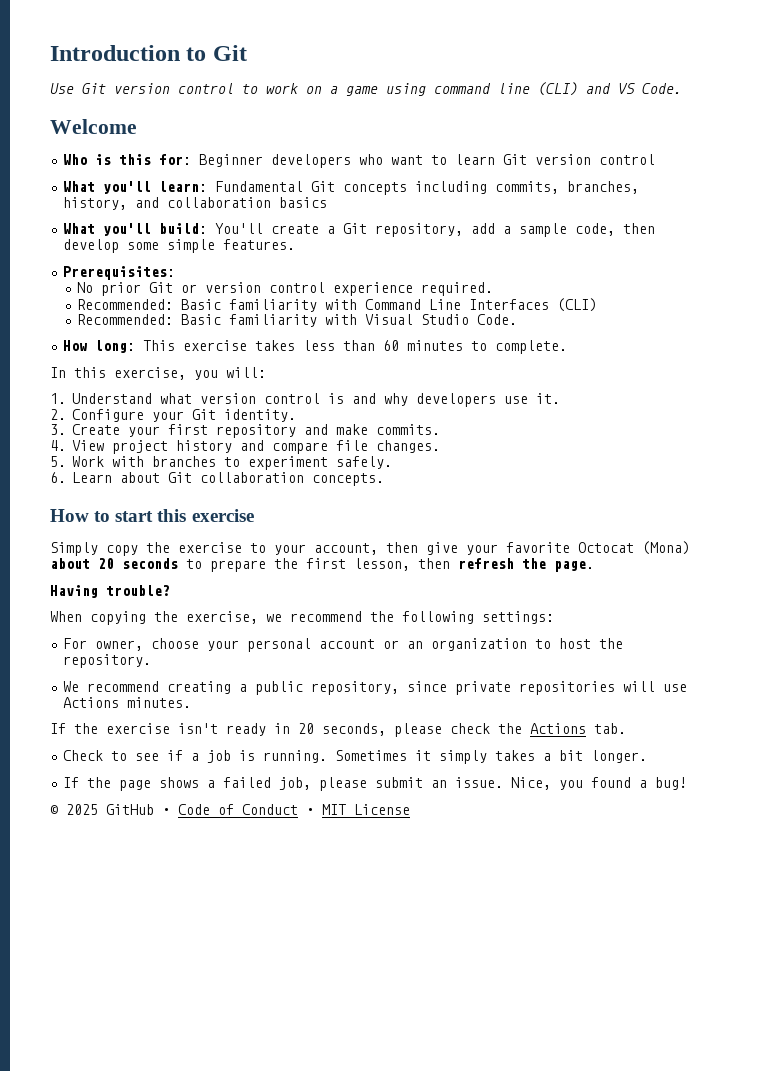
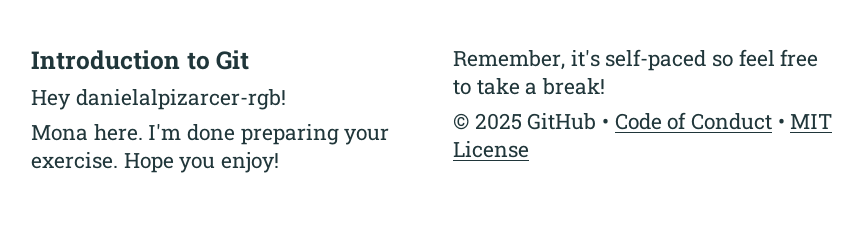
- Use Git version control to work on a game using command line (CLI) and VS Code.
- Welcome
- Who is this for: Beginner developers who want to learn Git version control
- What you'll learn: Fundamental Git concepts including commits, branches, history, and collaboration basics
- What you'll build: You'll create a Git repository, add a sample code, then develop some simple features.
- Prerequisites:
- No prior Git or version control experience required.
- Recommended: Basic familiarity with Command Line Interfaces (CLI)
- Recommended: Basic familiarity with Visual Studio Code.
- How long: This exercise takes less than 60 minutes to complete.
- In this exercise, you will:
- 1. Understand what version control is and why developers use it.
- 2. Configure your Git identity.
- 3. Create your first repository and make commits.
- 4. View project history and compare file changes.
- 5. Work with branches to experiment safely.
- 6. Learn about Git collaboration concepts.
- How to start this exercise
- Simply copy the exercise to your account, then give your favorite Octocat (Mona) about 20 seconds to prepare the first lesson, then refresh the page.
- Having trouble?
- When copying the exercise, we recommend the following settings:
- For owner, choose your personal account or an organization to host the repository.
- We recommend creating a public repository, since private repositories will use Actions minutes.
- If the exercise isn't ready in 20 seconds, please check the Actions tab.
- Check to see if a job is running. Sometimes it simply takes a bit longer.
- If the page shows a failed job, please submit an issue. Nice, you found a bug!
+ Hey danielalpizarcer-rgb!
+ Mona here. I'm done preparing your exercise. Hope you enjoy!
+ Remember, it's self-paced so feel free to take a break!

